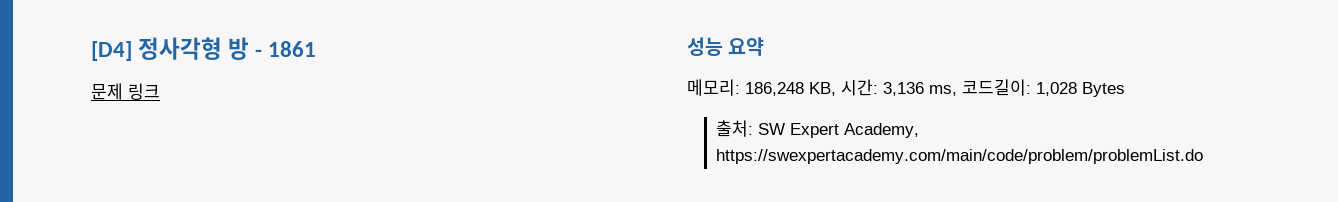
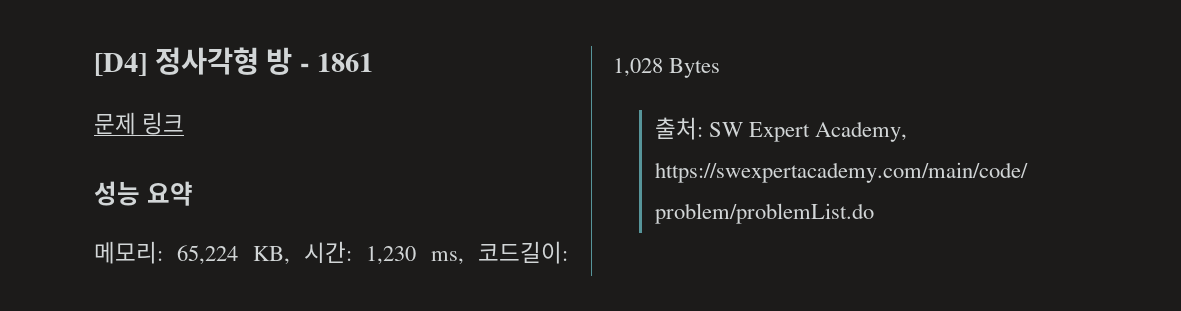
- 메모리: 186,248 KB, 시간: 3,136 ms, 코드길이: 1,028 Bytes
+ 메모리: 65,224 KB, 시간: 1,230 ms, 코드길이: 1,028 Bytes

